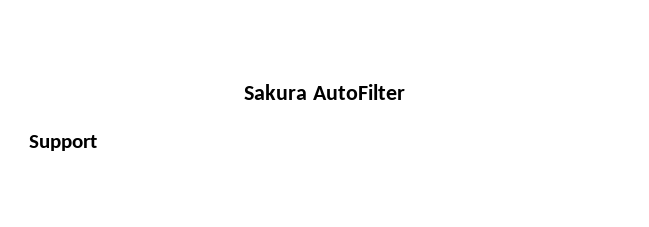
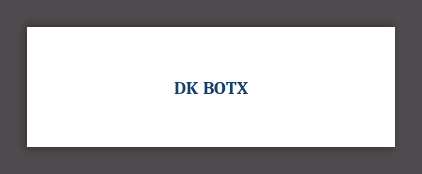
- Sakura AutoFilter
- Support
+ DK BOTX

